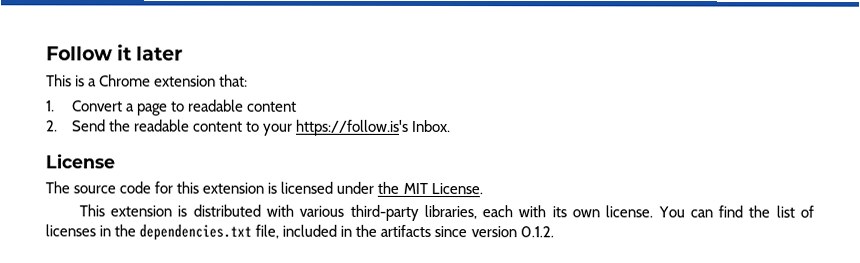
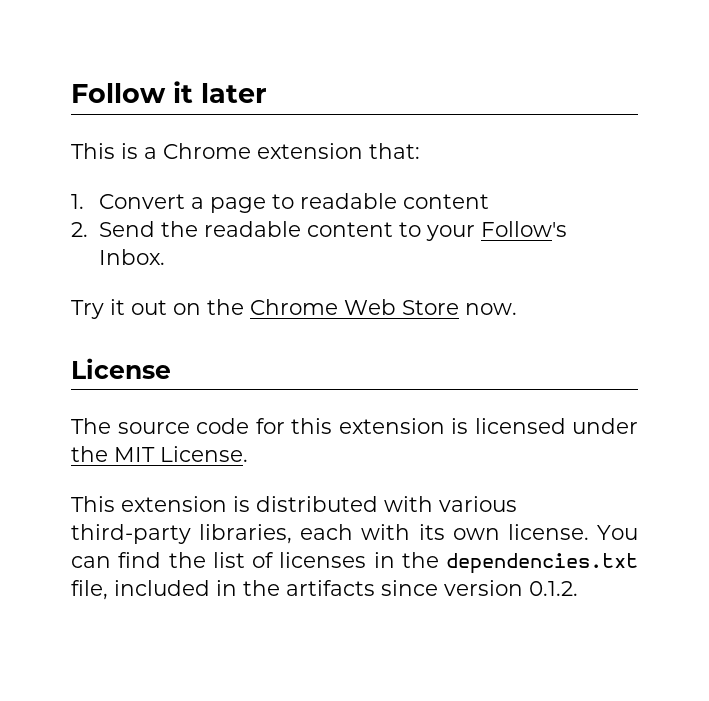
- 2. Send the readable content to your https://follow.is's Inbox.
+ 2. Send the readable content to your Follow's Inbox.
+ Try it out on the Chrome Web Store now.

